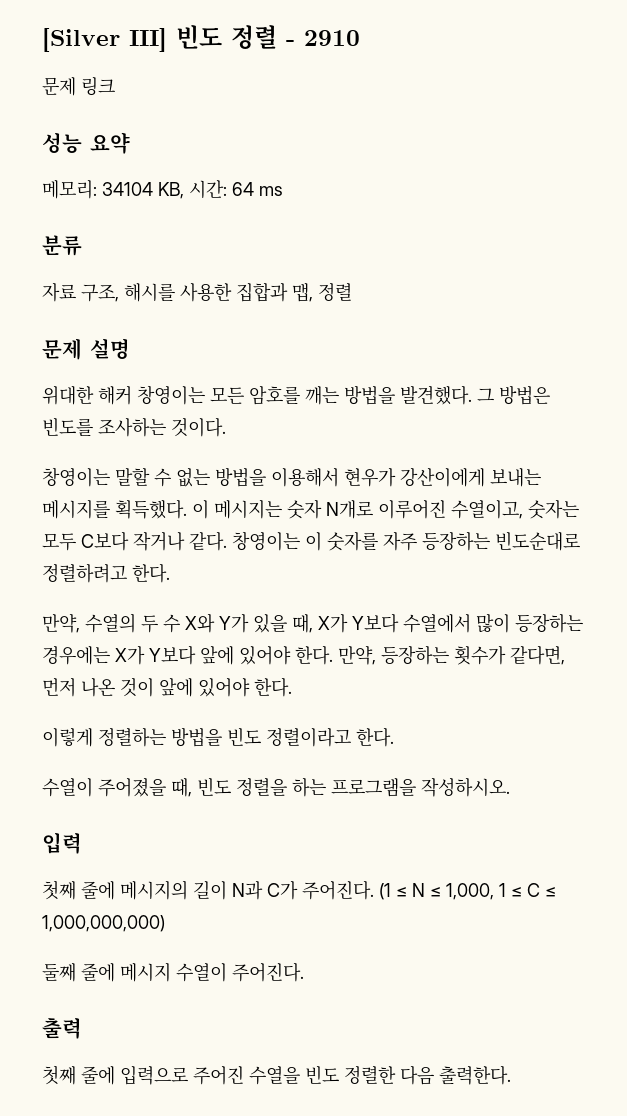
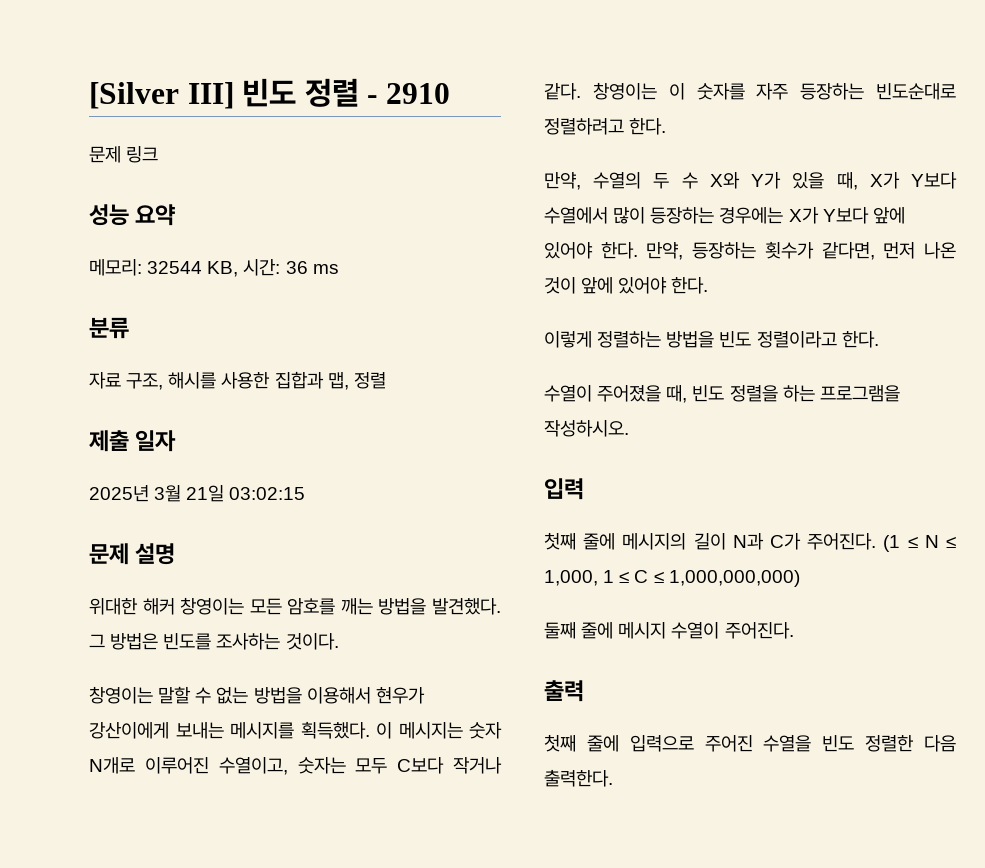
- 메모리: 34104 KB, 시간: 64 ms
+ 메모리: 32544 KB, 시간: 36 ms
+ 제출 일자
+ 2025년 3월 21일 03:02:15

